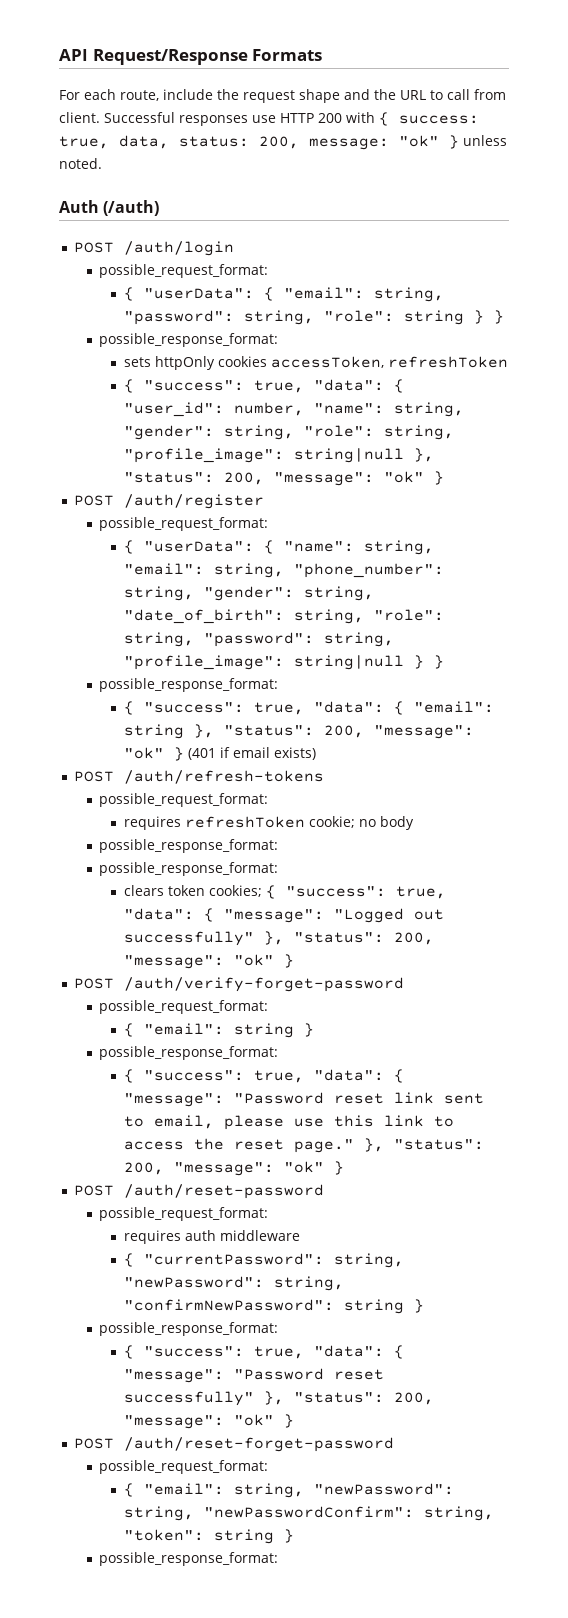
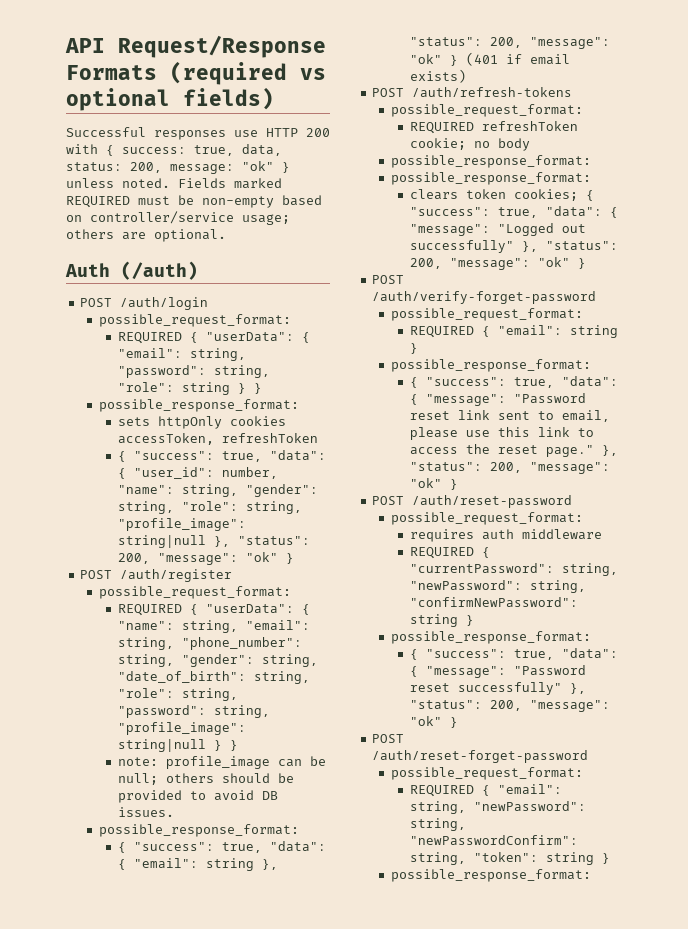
- API Request/Response Formats
- For each route, include the request shape and the URL to call from client. Successful responses use HTTP 200 with { success: true, data, status: 200, message: "ok" } unless noted.
+ API Request/Response Formats (required vs optional fields)
+ Successful responses use HTTP 200 with { success: true, data, status: 200, message: "ok" } unless noted. Fields marked REQUIRED must be non-empty based on controller/service usage; others are optional.
- { "userData": { "email": string, "password": string, "role": string } }
+ REQUIRED { "userData": { "email": string, "password": string, "role": string } }
- { "userData": { "name": string, "email": string, "phone_number": string, "gender": string, "date_of_birth": string, "role": string, "password": string, "profile_image": string|null } }
+ REQUIRED { "userData": { "name": string, "email": string, "phone_number": string, "gender": string, "date_of_birth": string, "role": string, "password": string, "profile_image": string|null } }
+ note: profile_image can be null; others should be provided to avoid DB issues.
- requires refreshToken cookie; no body
+ REQUIRED refreshToken cookie; no body
- { "email": string }
+ REQUIRED { "email": string }
- { "currentPassword": string, "newPassword": string, "confirmNewPassword": string }
+ REQUIRED { "currentPassword": string, "newPassword": string, "confirmNewPassword": string }
- { "email": string, "newPassword": string, "newPasswordConfirm": string, "token": string }
+ REQUIRED { "email": string, "newPassword": string, "newPasswordConfirm": string, "token": string }

